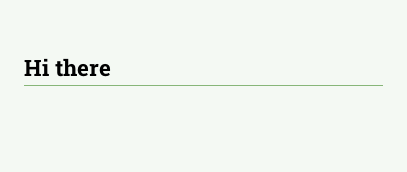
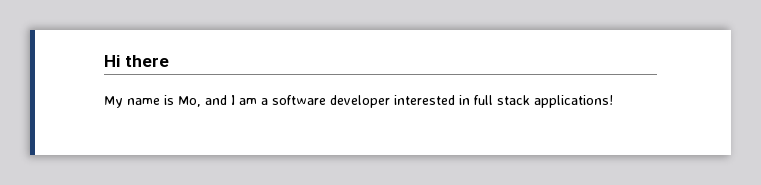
+ My name is Mo, and I am a software developer interested in full stack applications!

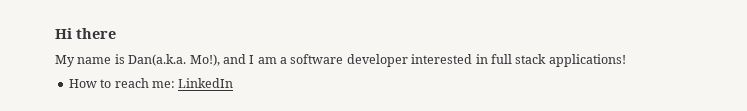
- My name is Mo, and I am a software developer interested in full stack applications!
+ My name is Dan(a.k.a. Mo!), and I am a software developer interested in full stack applications!
+ How to reach me: LinkedIn

